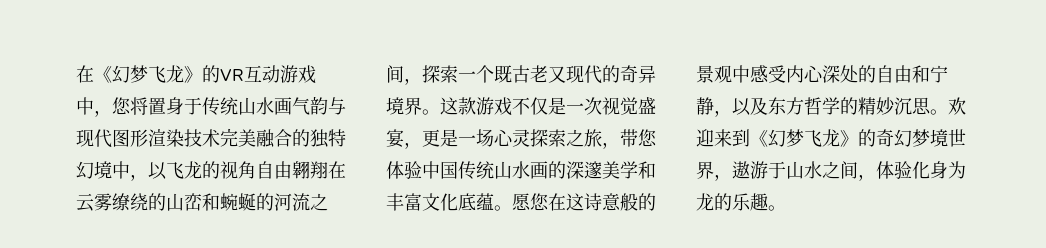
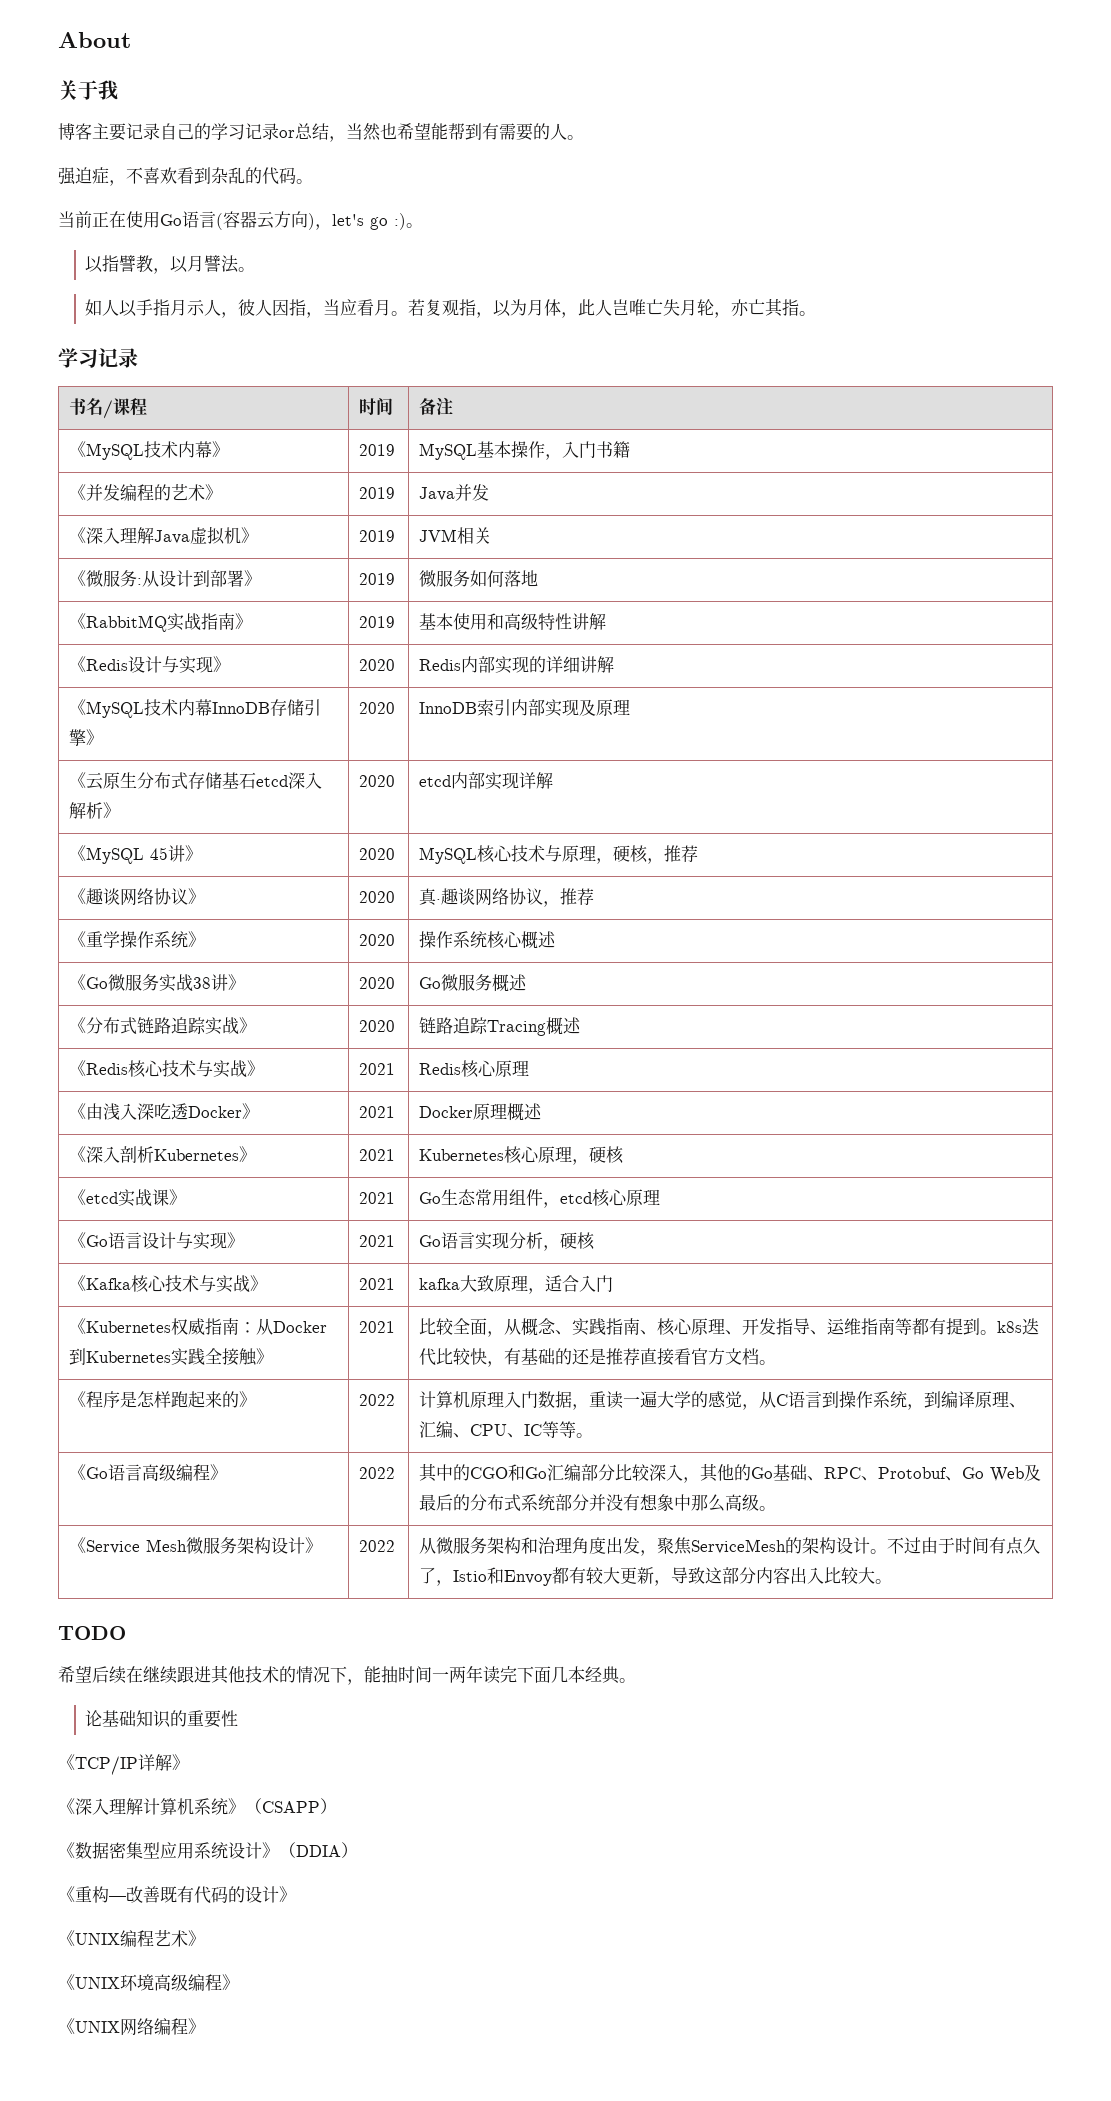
- 在《幻梦飞龙》的VR互动游戏中，您将置身于传统山水画气韵与现代图形渲染技术完美融合的独特幻境中，以飞龙的视角自由翱翔在云雾缭绕的山峦和蜿蜒的河流之间，探索一个既古老又现代的奇异境界。这款游戏不仅是一次视觉盛宴，更是一场心灵探索之旅，带您体验中国传统山水画的深邃美学和丰富文化底蕴。愿您在这诗意般的景观中感受内心深处的自由和宁静，以及东方哲学的精妙沉思。欢迎来到《幻梦飞龙》的奇幻梦境世界，遨游于山水之间，体验化身为龙的乐趣。
+ About
+ 关于我
+ 博客主要记录自己的学习记录or总结，当然也希望能帮到有需要的人。
+ 强迫症，不喜欢看到杂乱的代码。
+ 当前正在使用Go语言(容器云方向)，let's go :)。
+ 以指譬教，以月譬法。
+ 如人以手指月示人，彼人因指，当应看月。若复观指，以为月体，此人岂唯亡失月轮，亦亡其指。
+ 学习记录
+ 书名/课程 | 时间 | 备注
+ 《MySQL技术内幕》 | 2019 | MySQL基本操作，入门书籍
+ 《并发编程的艺术》 | 2019 | Java并发
+ 《深入理解Java虚拟机》 | 2019 | JVM相关
+ 《微服务:从设计到部署》 | 2019 | 微服务如何落地
+ 《RabbitMQ实战指南》 | 2019 | 基本使用和高级特性讲解
+ 《Redis设计与实现》 | 2020 | Redis内部实现的详细讲解
+ 《MySQL技术内幕InnoDB存储引擎》 | 2020 | InnoDB索引内部实现及原理
+ 《云原生分布式存储基石etcd深入解析》 | 2020 | etcd内部实现详解
+ 《MySQL 45讲》 | 2020 | MySQL核心技术与原理，硬核，推荐
+ 《趣谈网络协议》 | 2020 | 真·趣谈网络协议，推荐
+ 《重学操作系统》 | 2020 | 操作系统核心概述
+ 《Go微服务实战38讲》 | 2020 | Go微服务概述
+ 《分布式链路追踪实战》 | 2020 | 链路追踪Tracing概述
+ 《Redis核心技术与实战》 | 2021 | Redis核心原理
+ 《由浅入深吃透Docker》 | 2021 | Docker原理概述
+ 《深入剖析Kubernetes》 | 2021 | Kubernetes核心原理，硬核
+ 《etcd实战课》 | 2021 | Go生态常用组件，etcd核心原理
+ 《Go语言设计与实现》 | 2021 | Go语言实现分析，硬核
+ 《Kafka核心技术与实战》 | 2021 | kafka大致原理，适合入门
+ 《Kubernetes权威指南：从Docker到Kubernetes实践全接触》 | 2021 | 比较全面，从概念、实践指南、核心原理、开发指导、运维指南等都有提到。k8s迭代比较快，有基础的还是推荐直接看官方文档。
+ 《程序是怎样跑起来的》 | 2022 | 计算机原理入门数据，重读一遍大学的感觉，从C语言到操作系统，到编译原理、汇编、CPU、IC等等。
+ 《Go语言高级编程》 | 2022 | 其中的CGO和Go汇编部分比较深入，其他的Go基础、RPC、Protobuf、Go Web及最后的分布式系统部分并没有想象中那么高级。
+ 《Service Mesh微服务架构设计》 | 2022 | 从微服务架构和治理角度出发，聚焦ServiceMesh的架构设计。不过由于时间有点久了，Istio和Envoy都有较大更新，导致这部分内容出入比较大。
+ TODO
+ 希望后续在继续跟进其他技术的情况下，能抽时间一两年读完下面几本经典。
+ 论基础知识的重要性
+ 《TCP/IP详解》
+ 《深入理解计算机系统》（CSAPP）
+ 《数据密集型应用系统设计》（DDIA）
+ 《重构—改善既有代码的设计》
+ 《UNIX编程艺术》
+ 《UNIX环境高级编程》
+ 《UNIX网络编程》

